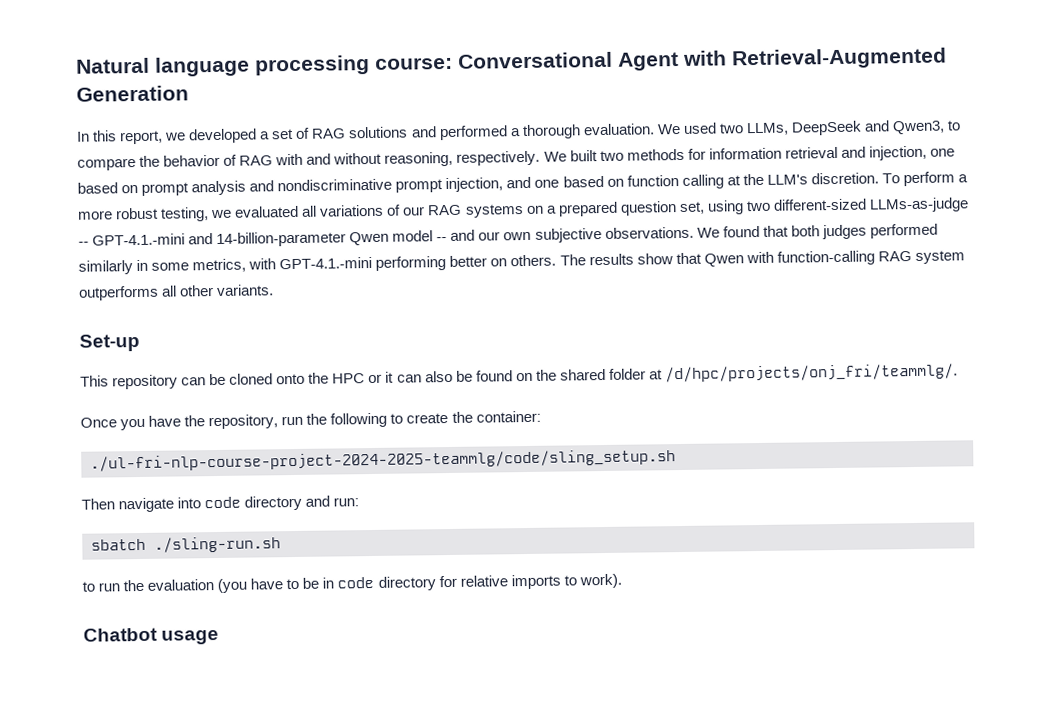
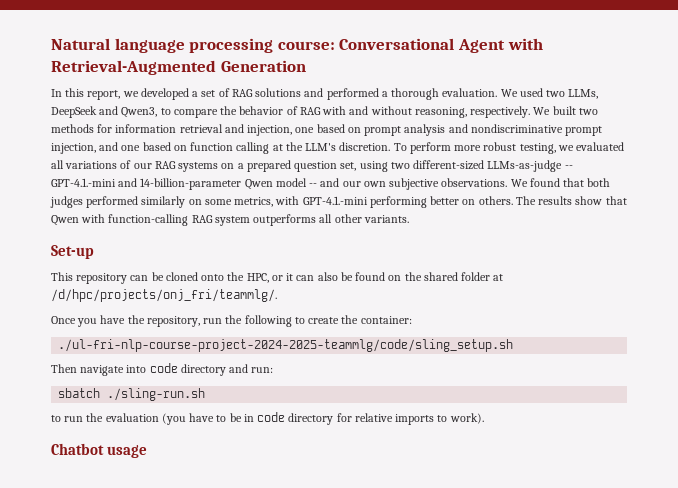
- To perform a more robust testing, we evaluated all variations of our RAG systems on a prepared question set, using two different-sized LLMs-as-judge -- GPT-4.1.-mini and 14-billion-parameter Qwen model -- and our own subjective observations.
+ To perform more robust testing, we evaluated all variations of our RAG systems on a prepared question set, using two different-sized LLMs-as-judge -- GPT-4.1.-mini and 14-billion-parameter Qwen model -- and our own subjective observations.
- We found that both judges performed similarly in some metrics, with GPT-4.1.-mini performing better on others.
+ We found that both judges performed similarly on some metrics, with GPT-4.1.-mini performing better on others.
- This repository can be cloned onto the HPC or it can also be found on the shared folder at /d/hpc/projects/onj_fri/teammlg/.
+ This repository can be cloned onto the HPC, or it can also be found on the shared folder at /d/hpc/projects/onj_fri/teammlg/.

